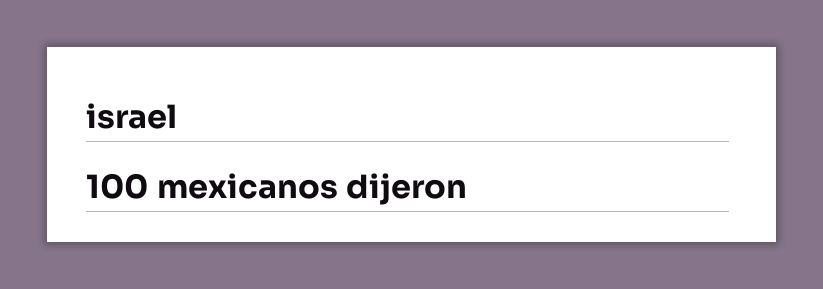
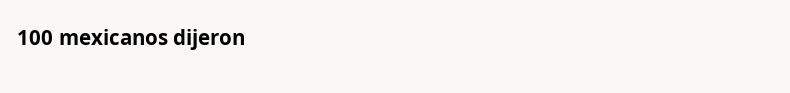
- israel

